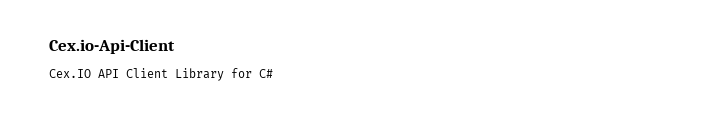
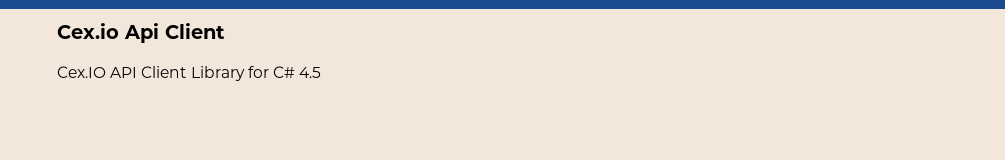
- Cex.io-Api-Client
+ Cex.io Api Client
- Cex.IO API Client Library for C#
+ Cex.IO API Client Library for C# 4.5

